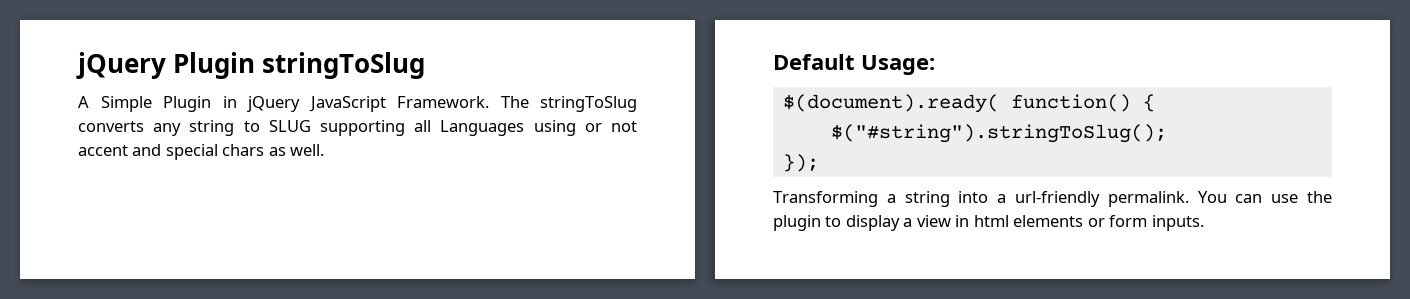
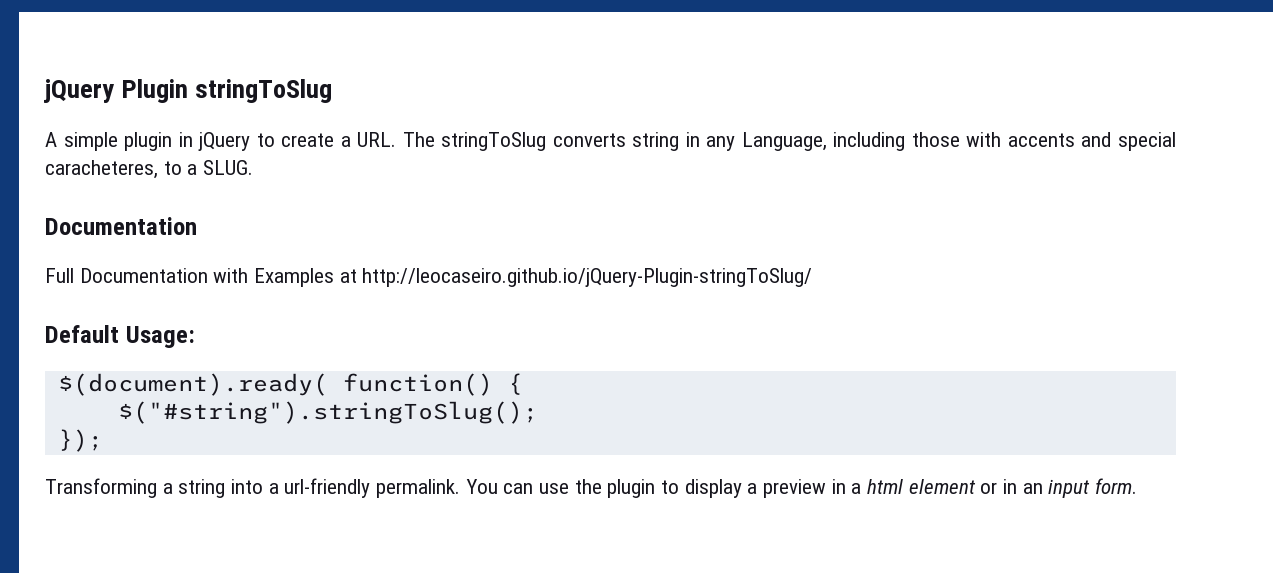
- A Simple Plugin in jQuery JavaScript Framework. The stringToSlug converts any string to SLUG supporting all Languages using or not accent and special chars as well.
+ A simple plugin in jQuery to create a URL. The stringToSlug converts string in any Language, including those with accents and special caracheteres, to a SLUG.
+ Documentation
+ Full Documentation with Examples at http://leocaseiro.github.io/jQuery-Plugin-stringToSlug/
- You can use the plugin to display a view in html elements or form inputs.
+ You can use the plugin to display a preview in a html element or in an input form.

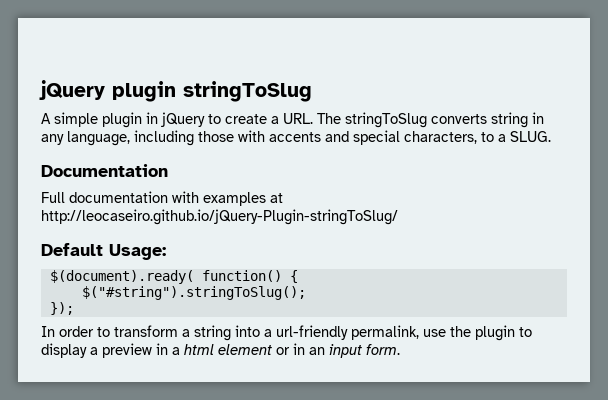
- jQuery Plugin stringToSlug
+ jQuery plugin stringToSlug
- A simple plugin in jQuery to create a URL. The stringToSlug converts string in any Language, including those with accents and special caracheteres, to a SLUG.
+ A simple plugin in jQuery to create a URL. The stringToSlug converts string in any language, including those with accents and special characters, to a SLUG.
- Full Documentation with Examples at http://leocaseiro.github.io/jQuery-Plugin-stringToSlug/
+ Full documentation with examples at http://leocaseiro.github.io/jQuery-Plugin-stringToSlug/
- Transforming a string into a url-friendly permalink. You can use the plugin to display a preview in a html element or in an input form.
+ In order to transform a string into a url-friendly permalink, use the plugin to display a preview in a html element or in an input form.

